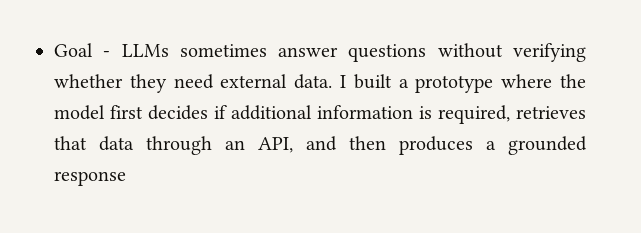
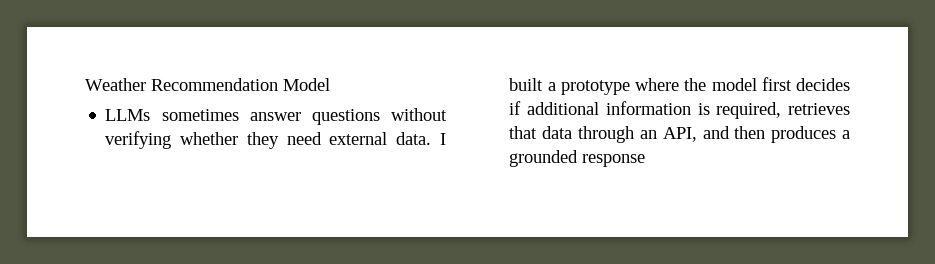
- Goal - LLMs sometimes answer questions without verifying whether they need external data.
+ Weather Recommendation Model
+ LLMs sometimes answer questions without verifying whether they need external data.

